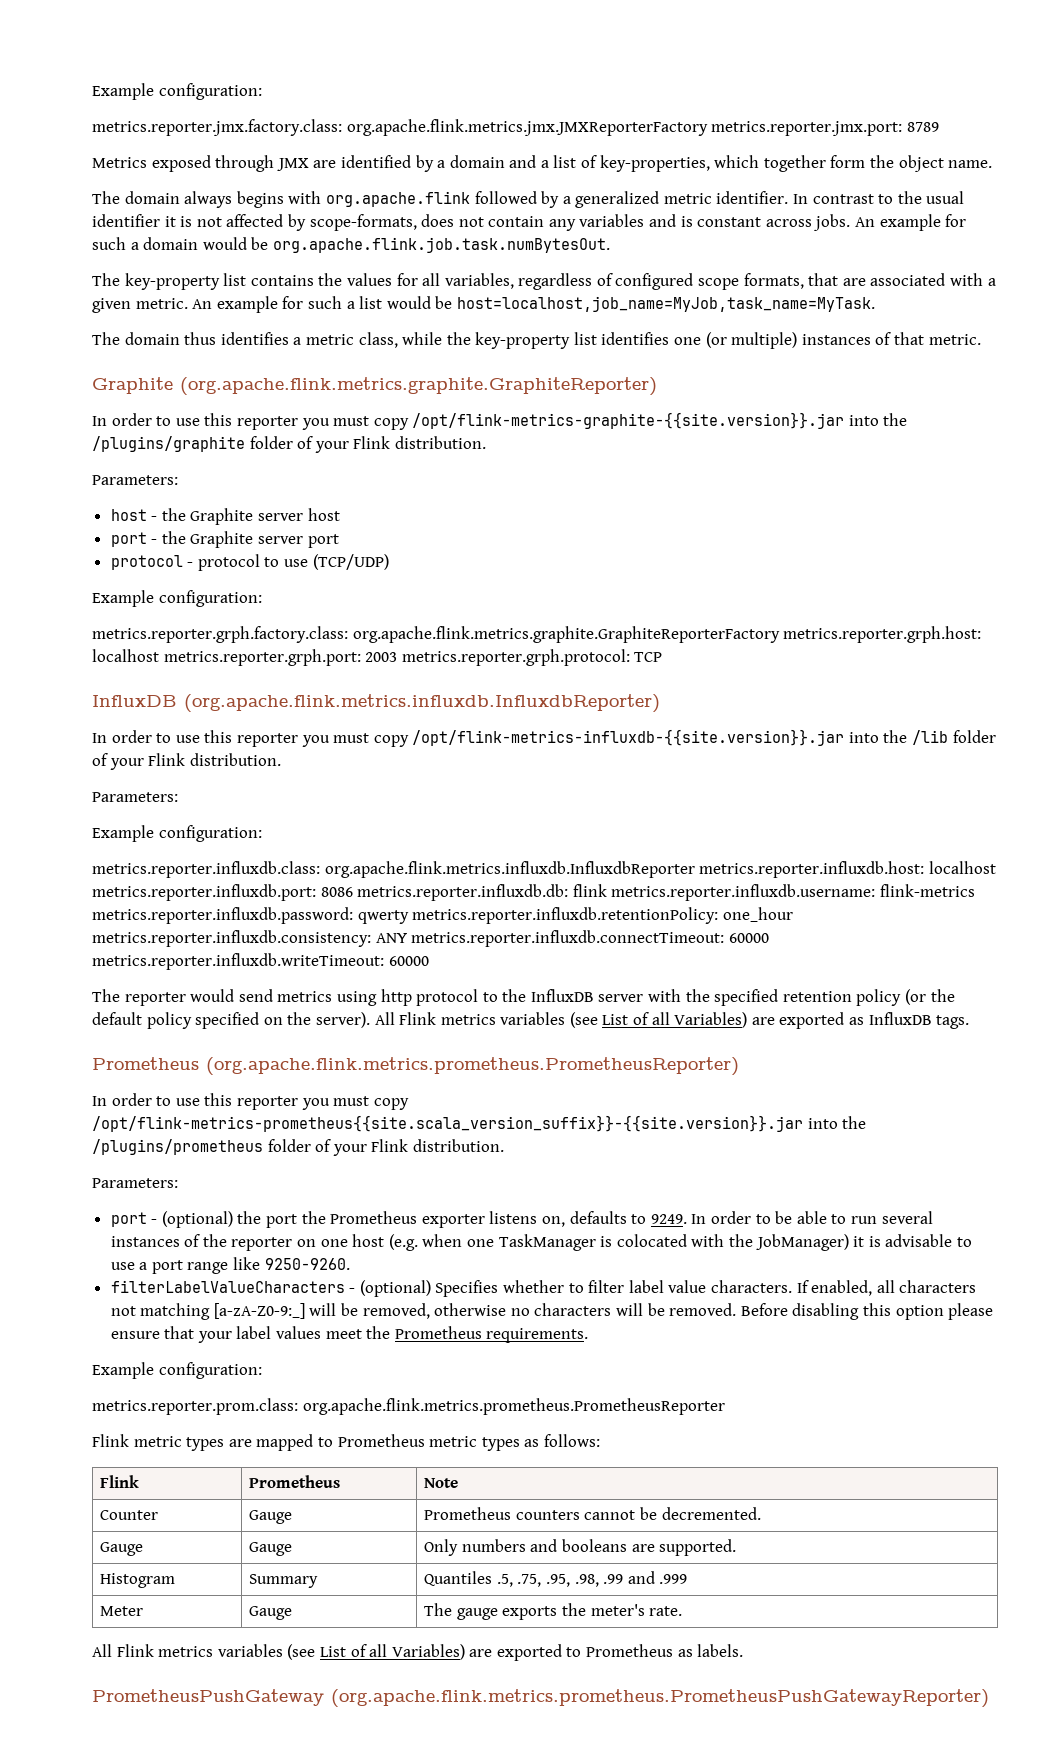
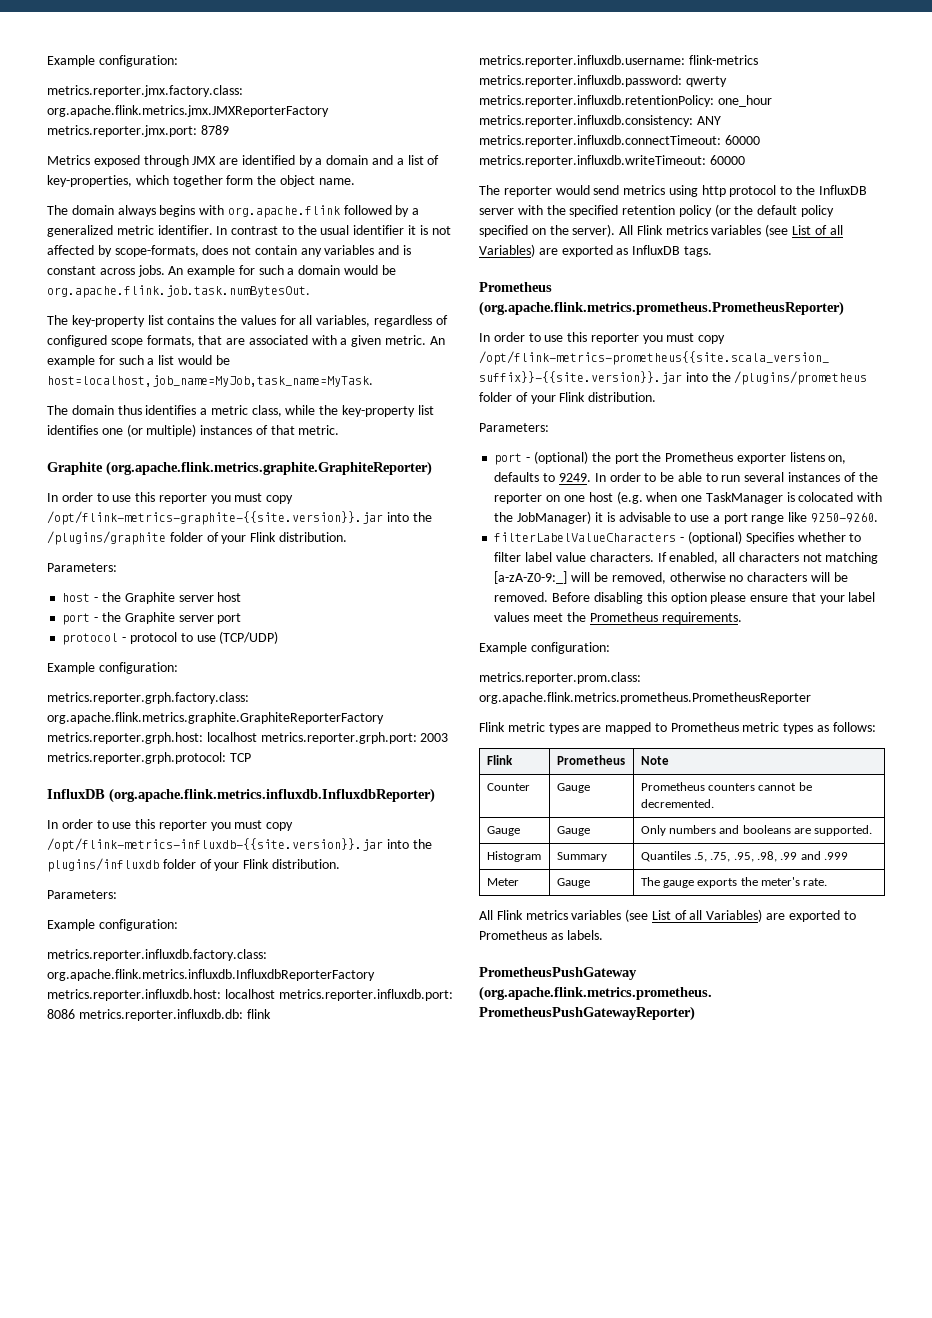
- In order to use this reporter you must copy /opt/flink-metrics-influxdb-{{site.version}}.jar into the /lib folder of your Flink distribution.
+ In order to use this reporter you must copy /opt/flink-metrics-influxdb-{{site.version}}.jar into the plugins/influxdb folder of your Flink distribution.
- metrics.reporter.influxdb.class: org.apache.flink.metrics.influxdb.InfluxdbReporter metrics.reporter.influxdb.host: localhost metrics.reporter.influxdb.port: 8086 metrics.reporter.influxdb.db: flink metrics.reporter.influxdb.username: flink-metrics metrics.reporter.influxdb.password: qwerty metrics.reporter.influxdb.retentionPolicy: one_hour metrics.reporter.influxdb.consistency: ANY metrics.reporter.influxdb.connectTimeout: 60000 metrics.reporter.influxdb.writeTimeout: 60000
+ metrics.reporter.influxdb.factory.class: org.apache.flink.metrics.influxdb.InfluxdbReporterFactory metrics.reporter.influxdb.host: localhost metrics.reporter.influxdb.port: 8086 metrics.reporter.influxdb.db: flink metrics.reporter.influxdb.username: flink-metrics metrics.reporter.influxdb.password: qwerty metrics.reporter.influxdb.retentionPolicy: one_hour metrics.reporter.influxdb.consistency: ANY metrics.reporter.influxdb.connectTimeout: 60000 metrics.reporter.influxdb.writeTimeout: 60000

